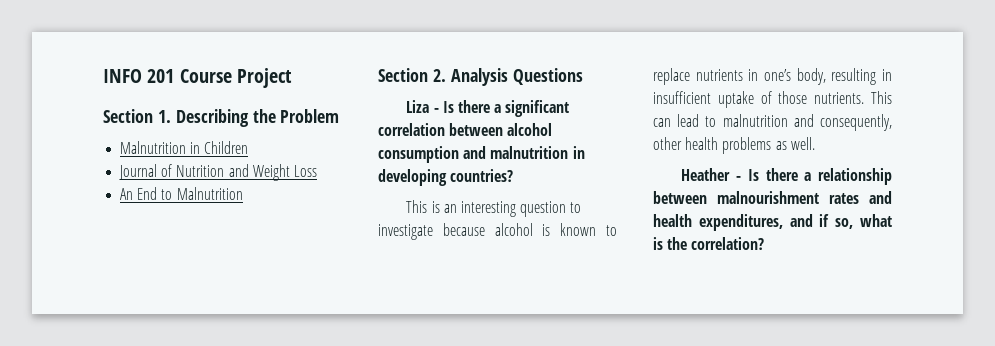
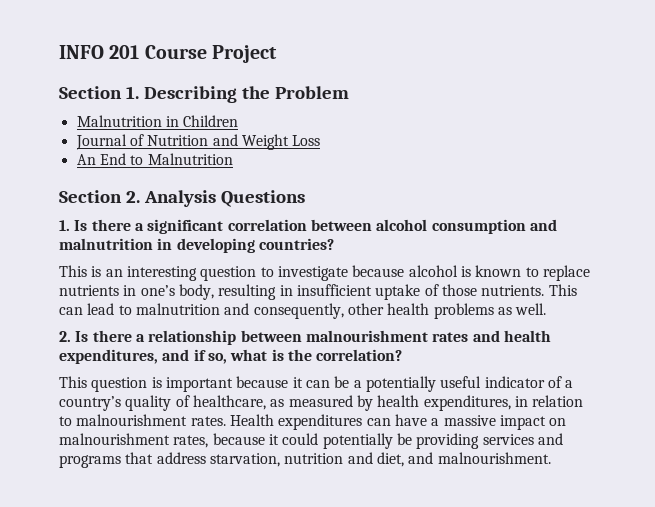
- Liza - Is there a significant correlation between alcohol consumption and malnutrition in developing countries?
+ 1. Is there a significant correlation between alcohol consumption and malnutrition in developing countries?
- Heather - Is there a relationship between malnourishment rates and health expenditures, and if so, what is the correlation?
+ 2. Is there a relationship between malnourishment rates and health expenditures, and if so, what is the correlation?
+ This question is important because it can be a potentially useful indicator of a country’s quality of healthcare, as measured by health expenditures, in relation to malnourishment rates. Health expenditures can have a massive impact on malnourishment rates, because it could potentially be providing services and programs that address starvation, nutrition and diet, and malnourishment.

